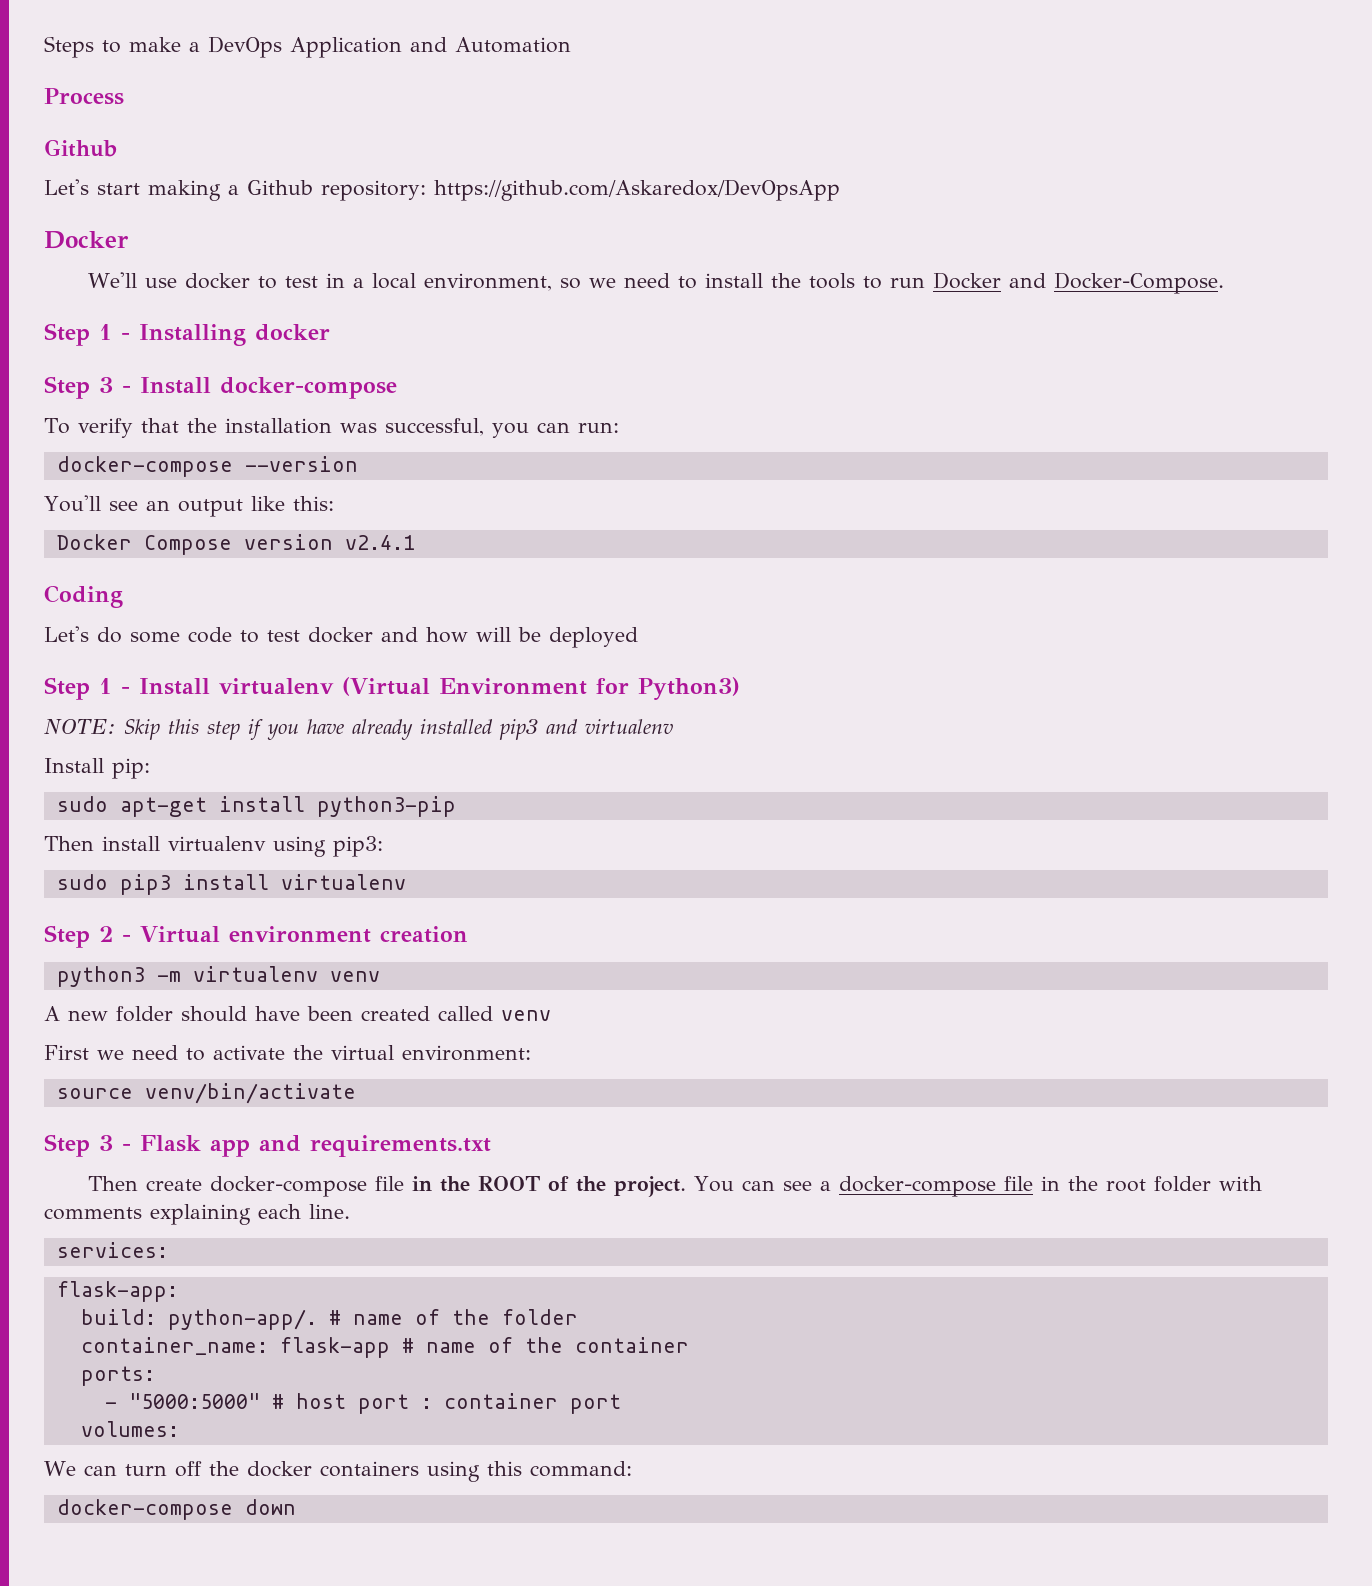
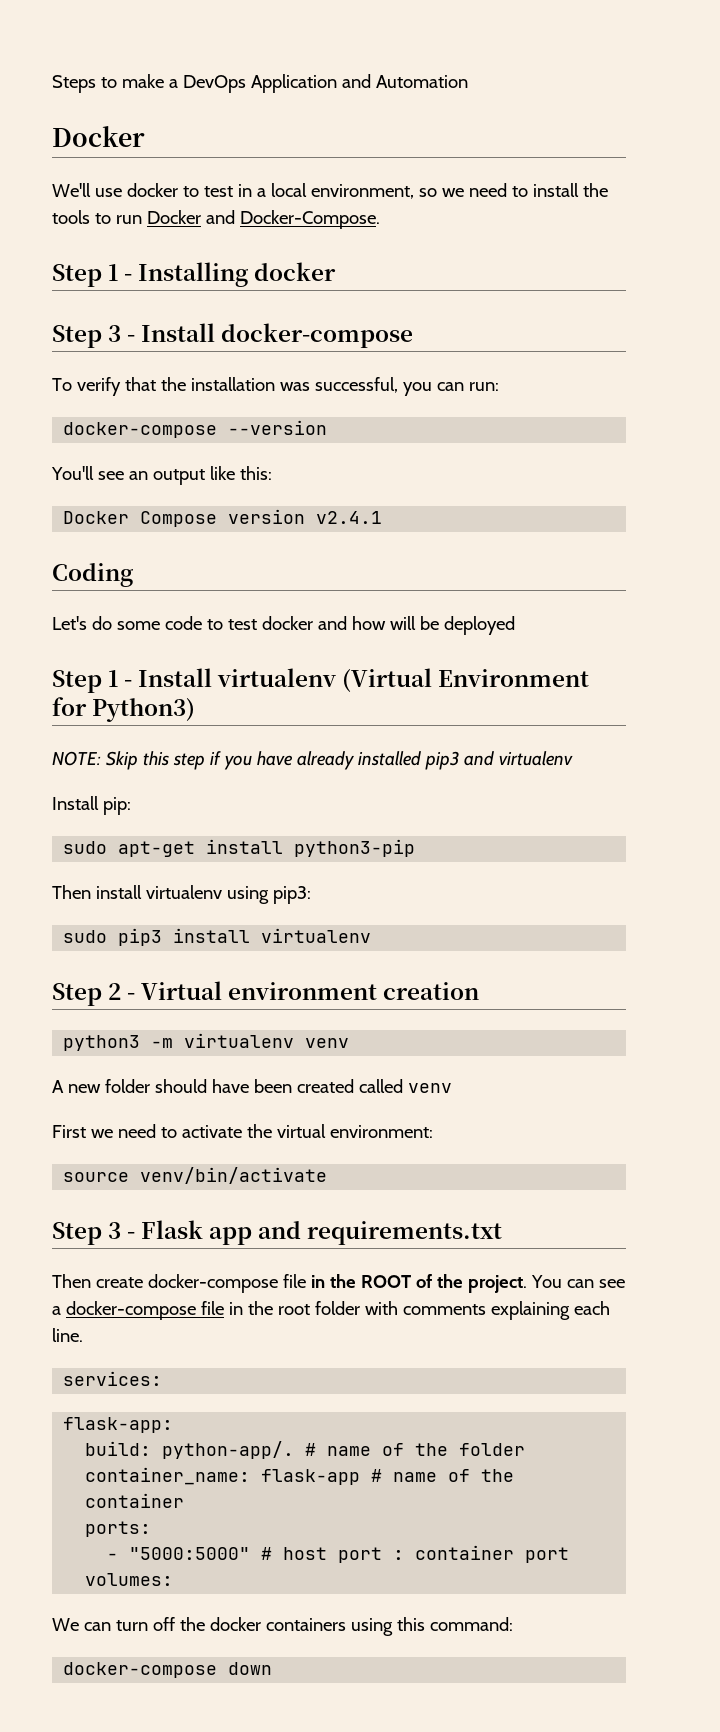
- Process
- Github
- Let's start making a Github repository: https://github.com/Askaredox/DevOpsApp

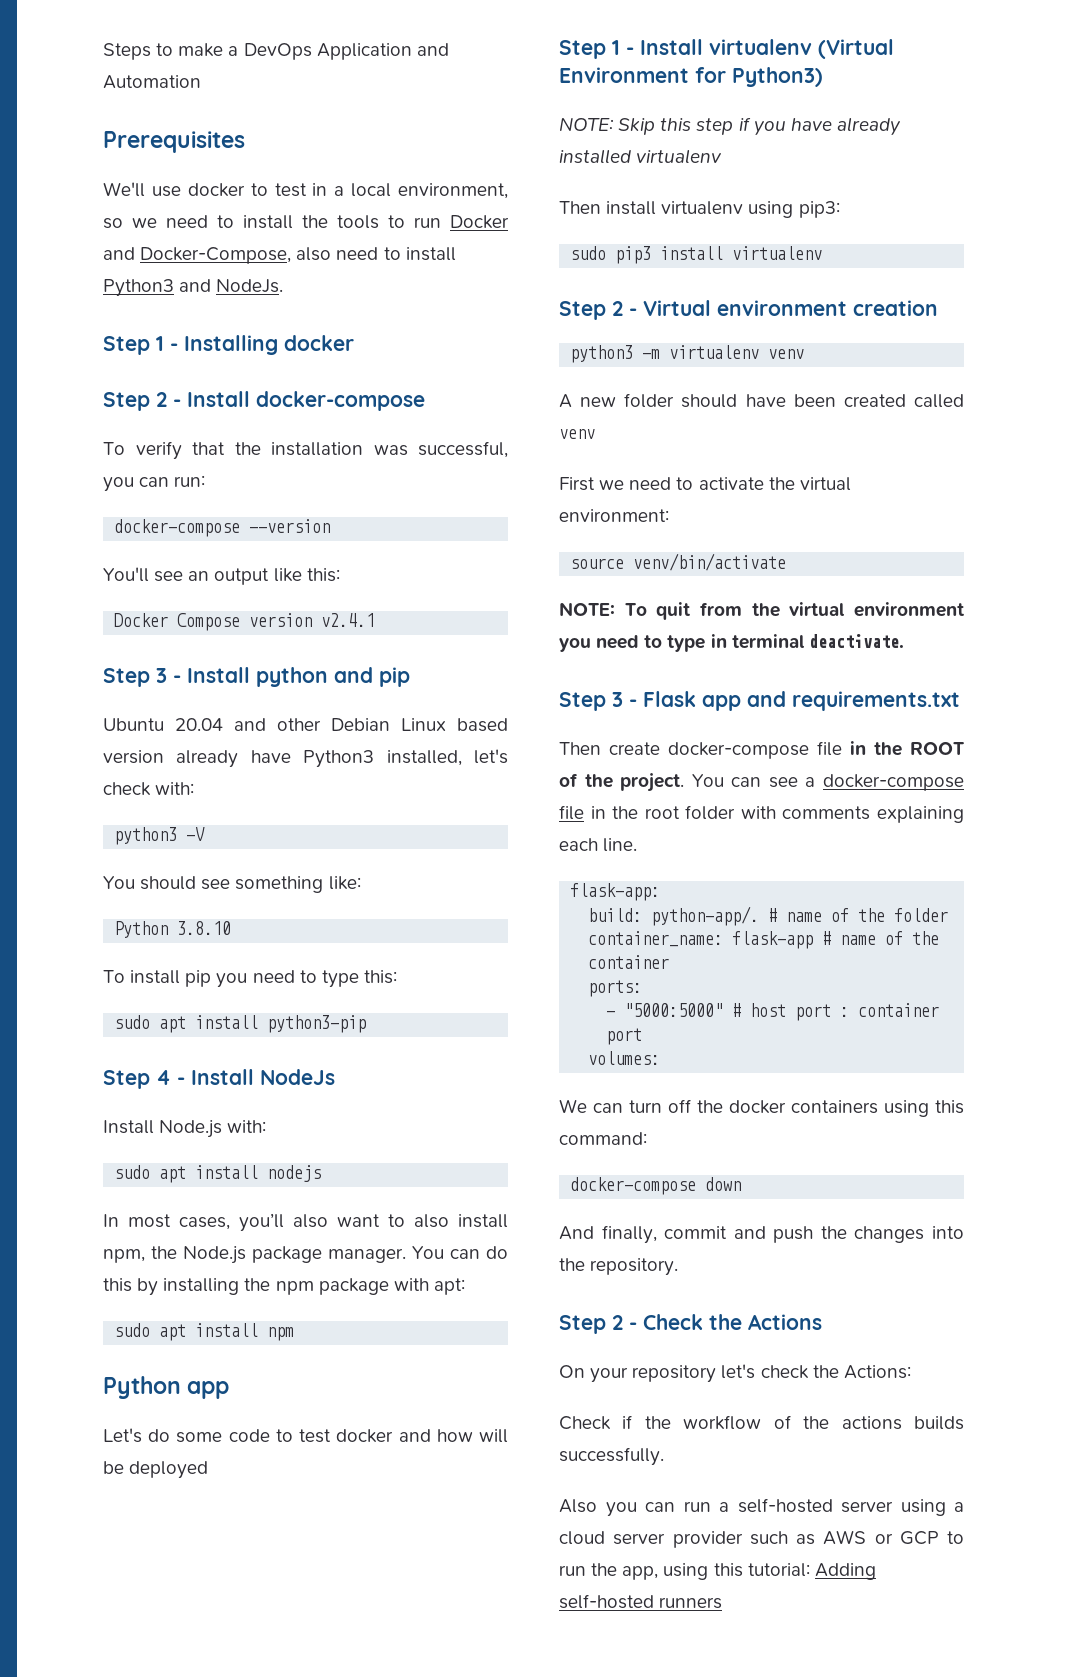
  Steps to make a DevOps Application and Automation
- Docker
+ Prerequisites
- We'll use docker to test in a local environment, so we need to install the tools to run Docker and Docker-Compose.
+ We'll use docker to test in a local environment, so we need to install the tools to run Docker and Docker-Compose, also need to install Python3 and NodeJs.
- Step 3 - Install docker-compose
+ Step 2 - Install docker-compose
- Coding
+ Step 3 - Install python and pip
+ Ubuntu 20.04 and other Debian Linux based version already have Python3 installed, let's check with:
+ python3 -V
+ You should see something like:
+ Python 3.8.10
+ To install pip you need to type this:
+ sudo apt install python3-pip
+ Step 4 - Install NodeJs
+ Install Node.js with:
+ sudo apt install nodejs
+ In most cases, you’ll also want to also install npm, the Node.js package manager. You can do this by installing the npm package with apt:
+ sudo apt install npm
+ Python app
- NOTE: Skip this step if you have already installed pip3 and virtualenv
- Install pip:
- sudo apt-get install python3-pip
+ NOTE: Skip this step if you have already installed virtualenv
+ NOTE: To quit from the virtual environment you need to type in terminal deactivate.
- services:
+ And finally, commit and push the changes into the repository.
+ Step 2 - Check the Actions
+ On your repository let's check the Actions:
+ Check if the workflow of the actions builds successfully.
+ Also you can run a self-hosted server using a cloud server provider such as AWS or GCP to run the app, using this tutorial: Adding self-hosted runners

